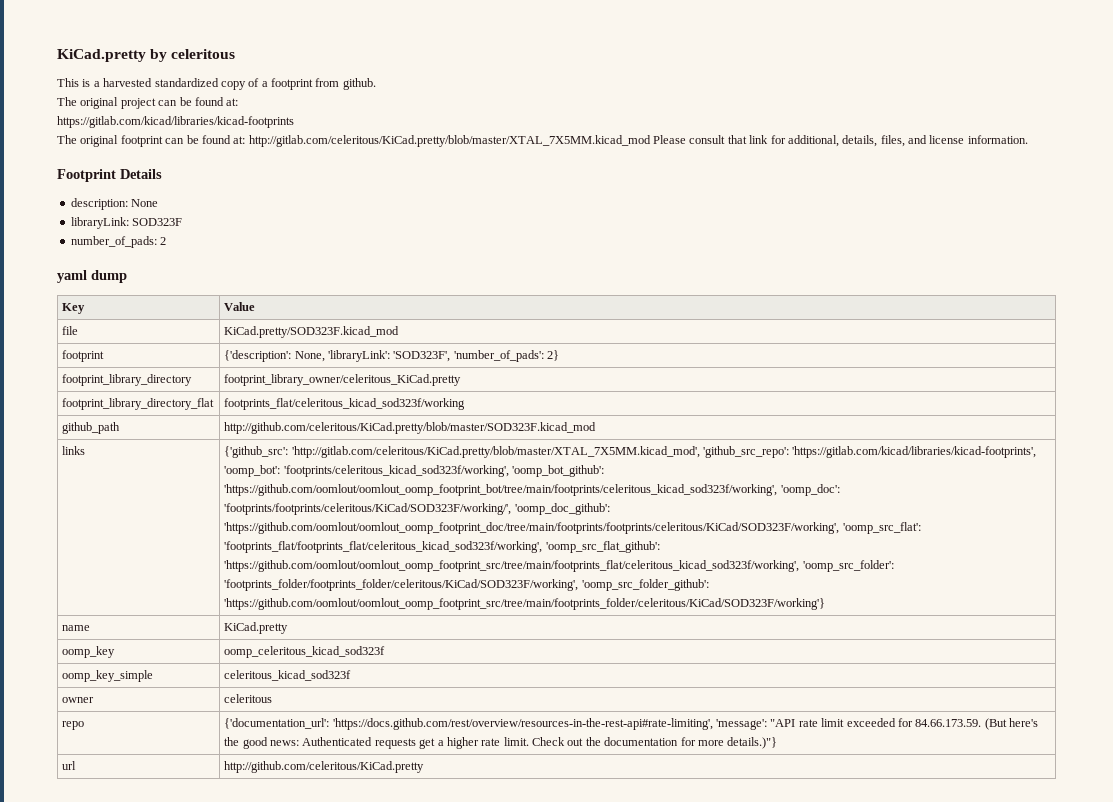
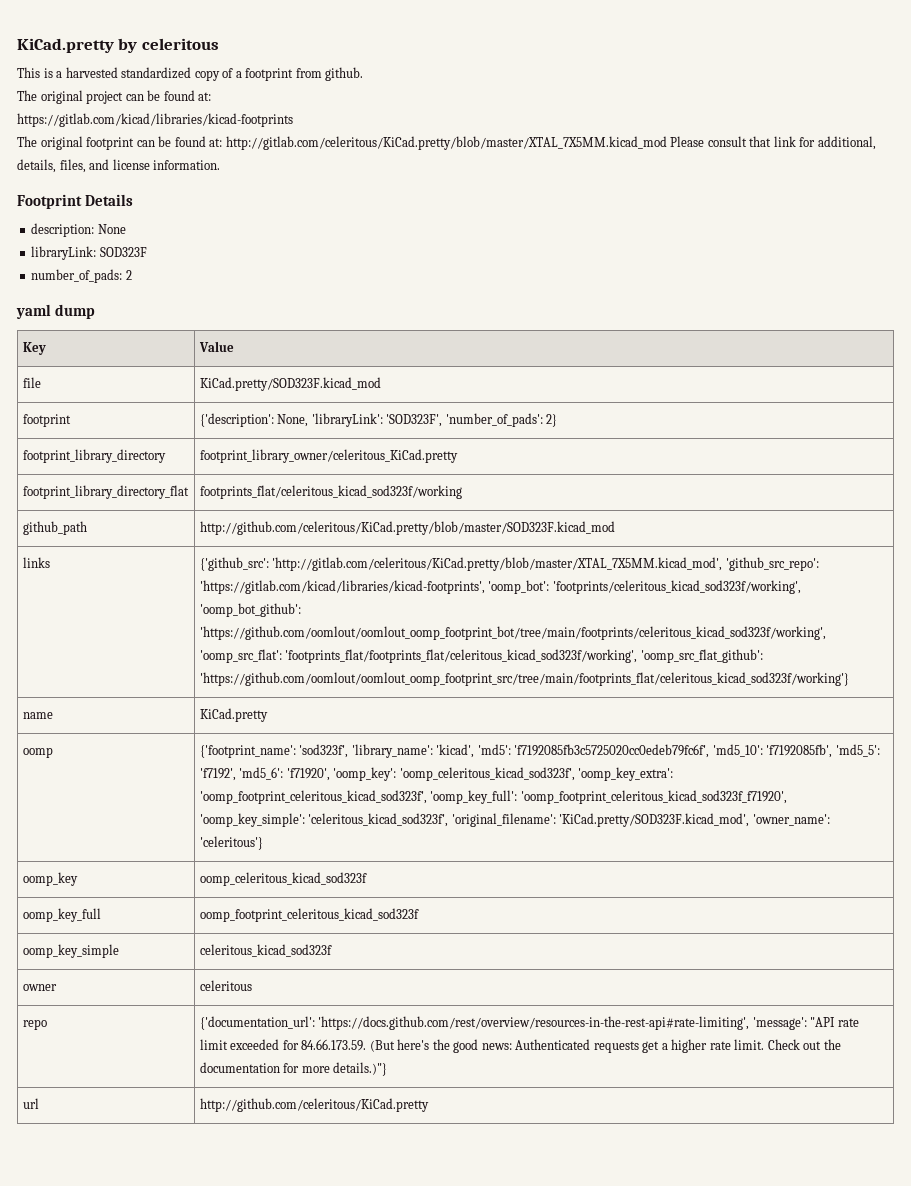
- links | {'github_src': 'http://gitlab.com/celeritous/KiCad.pretty/blob/master/XTAL_7X5MM.kicad_mod', 'github_src_repo': 'https://gitlab.com/kicad/libraries/kicad-footprints', 'oomp_bot': 'footprints/celeritous_kicad_sod323f/working', 'oomp_bot_github': 'https://github.com/oomlout/oomlout_oomp_footprint_bot/tree/main/footprints/celeritous_kicad_sod323f/working', 'oomp_doc': 'footprints/footprints/celeritous/KiCad/SOD323F/working/', 'oomp_doc_github': 'https://github.com/oomlout/oomlout_oomp_footprint_doc/tree/main/footprints/footprints/celeritous/KiCad/SOD323F/working', 'oomp_src_flat': 'footprints_flat/footprints_flat/celeritous_kicad_sod323f/working', 'oomp_src_flat_github': 'https://github.com/oomlout/oomlout_oomp_footprint_src/tree/main/footprints_flat/celeritous_kicad_sod323f/working', 'oomp_src_folder': 'footprints_folder/footprints_folder/celeritous/KiCad/SOD323F/working', 'oomp_src_folder_github': 'https://github.com/oomlout/oomlout_oomp_footprint_src/tree/main/footprints_folder/celeritous/KiCad/SOD323F/working'}
+ links | {'github_src': 'http://gitlab.com/celeritous/KiCad.pretty/blob/master/XTAL_7X5MM.kicad_mod', 'github_src_repo': 'https://gitlab.com/kicad/libraries/kicad-footprints', 'oomp_bot': 'footprints/celeritous_kicad_sod323f/working', 'oomp_bot_github': 'https://github.com/oomlout/oomlout_oomp_footprint_bot/tree/main/footprints/celeritous_kicad_sod323f/working', 'oomp_src_flat': 'footprints_flat/footprints_flat/celeritous_kicad_sod323f/working', 'oomp_src_flat_github': 'https://github.com/oomlout/oomlout_oomp_footprint_src/tree/main/footprints_flat/celeritous_kicad_sod323f/working'}
  name | KiCad.pretty
+ oomp | {'footprint_name': 'sod323f', 'library_name': 'kicad', 'md5': 'f7192085fb3c5725020cc0edeb79fc6f', 'md5_10': 'f7192085fb', 'md5_5': 'f7192', 'md5_6': 'f71920', 'oomp_key': 'oomp_celeritous_kicad_sod323f', 'oomp_key_extra': 'oomp_footprint_celeritous_kicad_sod323f', 'oomp_key_full': 'oomp_footprint_celeritous_kicad_sod323f_f71920', 'oomp_key_simple': 'celeritous_kicad_sod323f', 'original_filename': 'KiCad.pretty/SOD323F.kicad_mod', 'owner_name': 'celeritous'}
+ oomp_key_full | oomp_footprint_celeritous_kicad_sod323f

